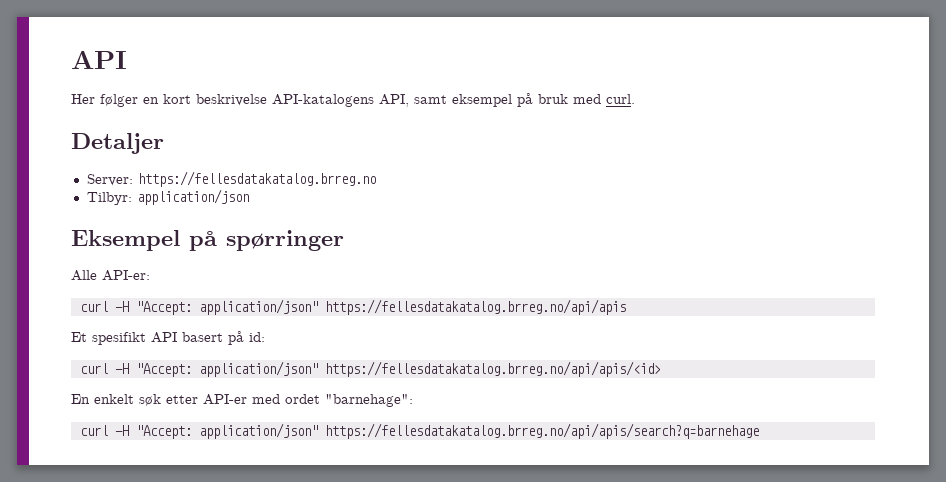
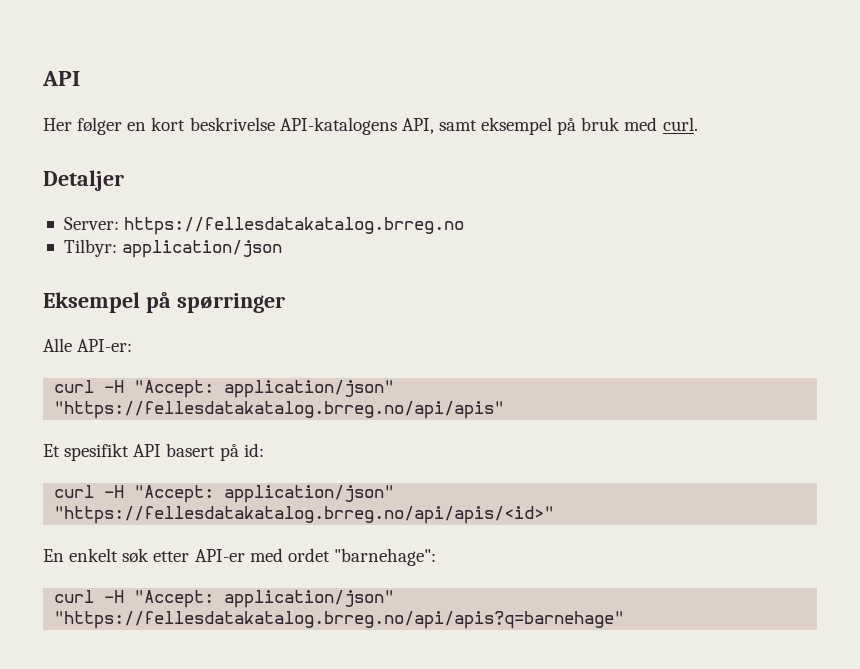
- curl -H "Accept: application/json" https://fellesdatakatalog.brreg.no/api/apis
+ curl -H "Accept: application/json" "https://fellesdatakatalog.brreg.no/api/apis"
- curl -H "Accept: application/json" https://fellesdatakatalog.brreg.no/api/apis/<id>
+ curl -H "Accept: application/json" "https://fellesdatakatalog.brreg.no/api/apis/<id>"
- curl -H "Accept: application/json" https://fellesdatakatalog.brreg.no/api/apis/search?q=barnehage
+ curl -H "Accept: application/json" "https://fellesdatakatalog.brreg.no/api/apis?q=barnehage"

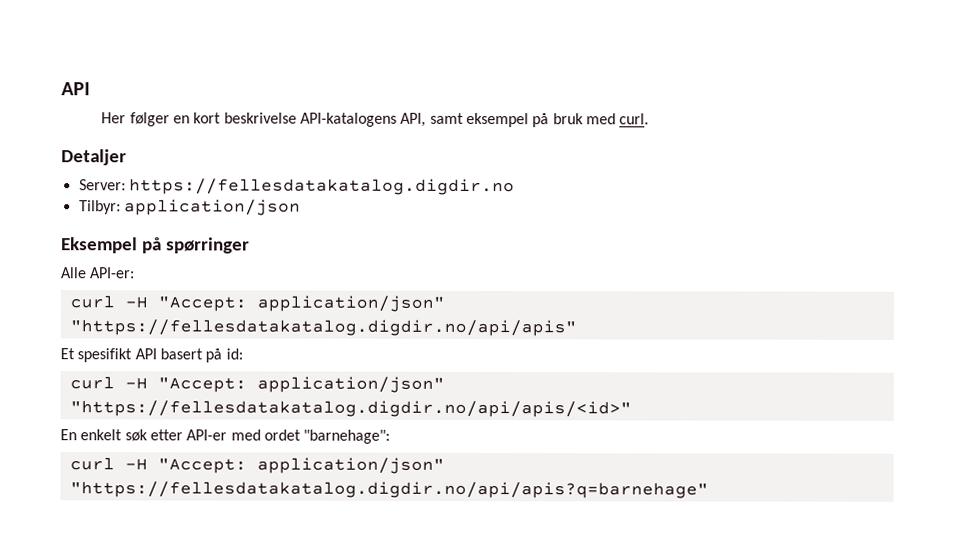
- Server: https://fellesdatakatalog.brreg.no
+ Server: https://fellesdatakatalog.digdir.no
- curl -H "Accept: application/json" "https://fellesdatakatalog.brreg.no/api/apis"
+ curl -H "Accept: application/json" "https://fellesdatakatalog.digdir.no/api/apis"
- curl -H "Accept: application/json" "https://fellesdatakatalog.brreg.no/api/apis/<id>"
+ curl -H "Accept: application/json" "https://fellesdatakatalog.digdir.no/api/apis/<id>"
- curl -H "Accept: application/json" "https://fellesdatakatalog.brreg.no/api/apis?q=barnehage"
+ curl -H "Accept: application/json" "https://fellesdatakatalog.digdir.no/api/apis?q=barnehage"

